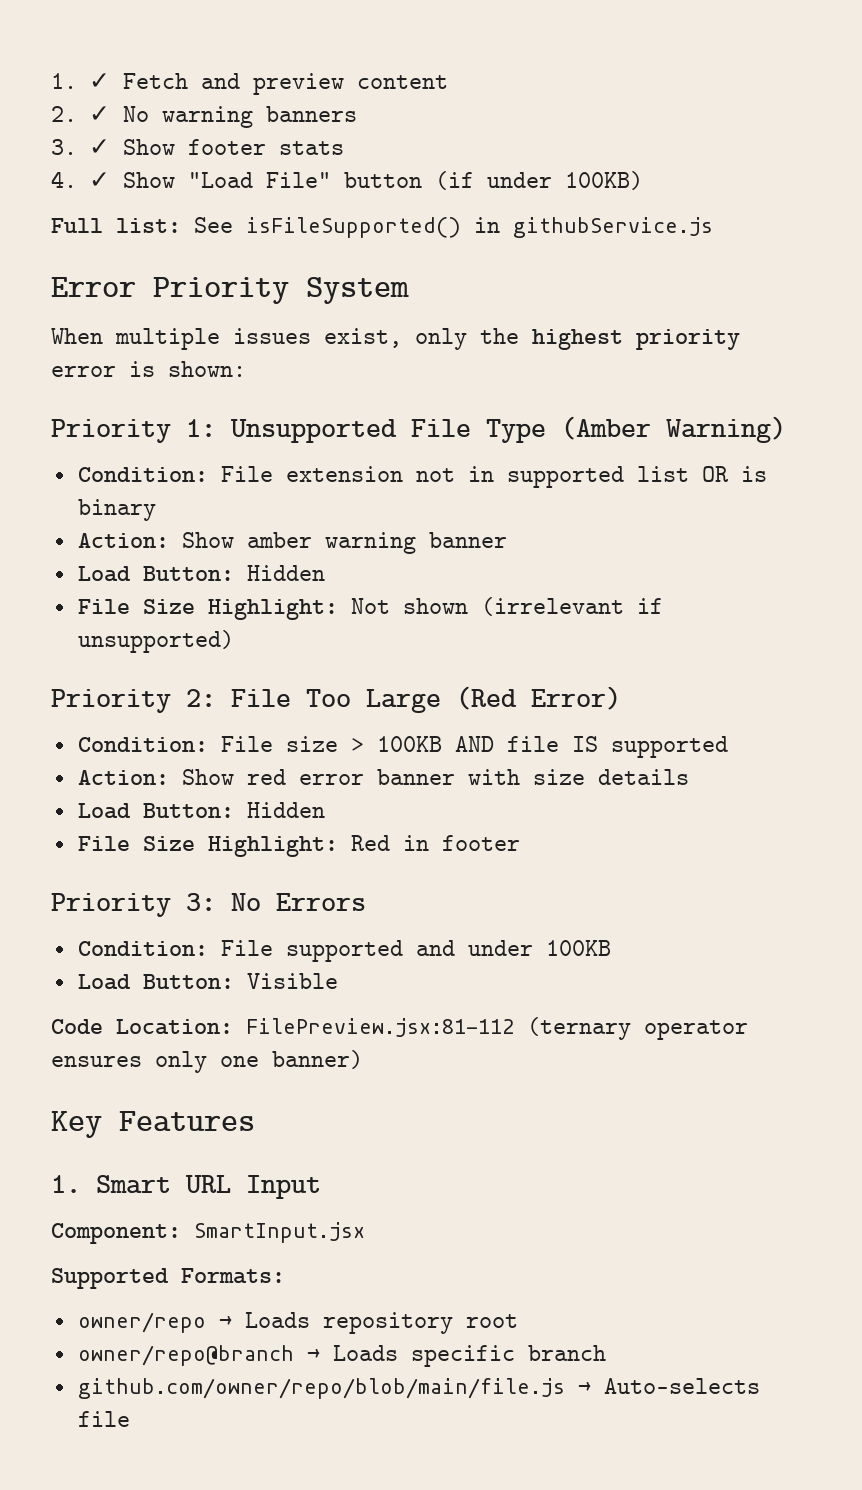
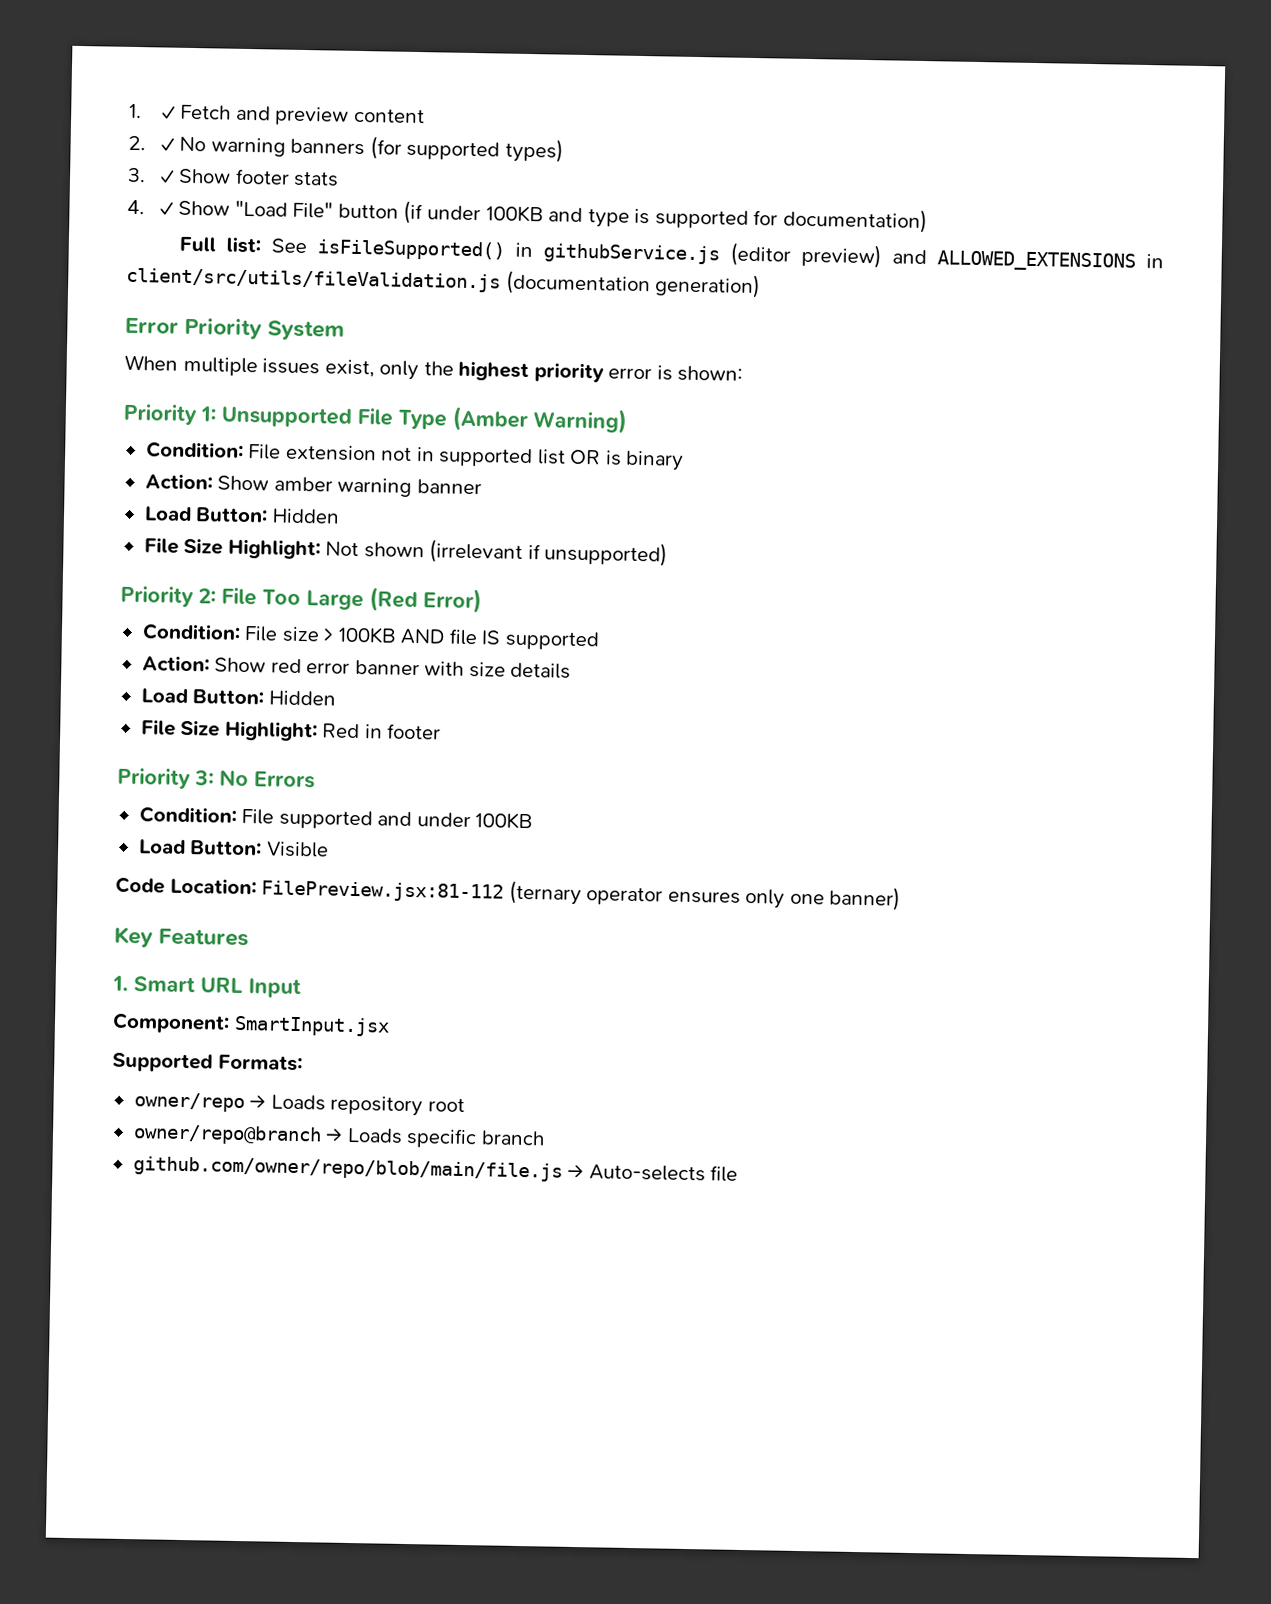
- 2. ✓ No warning banners
+ 2. ✓ No warning banners (for supported types)
- 4. ✓ Show "Load File" button (if under 100KB)
+ 4. ✓ Show "Load File" button (if under 100KB and type is supported for documentation)
- Full list: See isFileSupported() in githubService.js
+ Full list: See isFileSupported() in githubService.js (editor preview) and ALLOWED_EXTENSIONS in client/src/utils/fileValidation.js (documentation generation)

